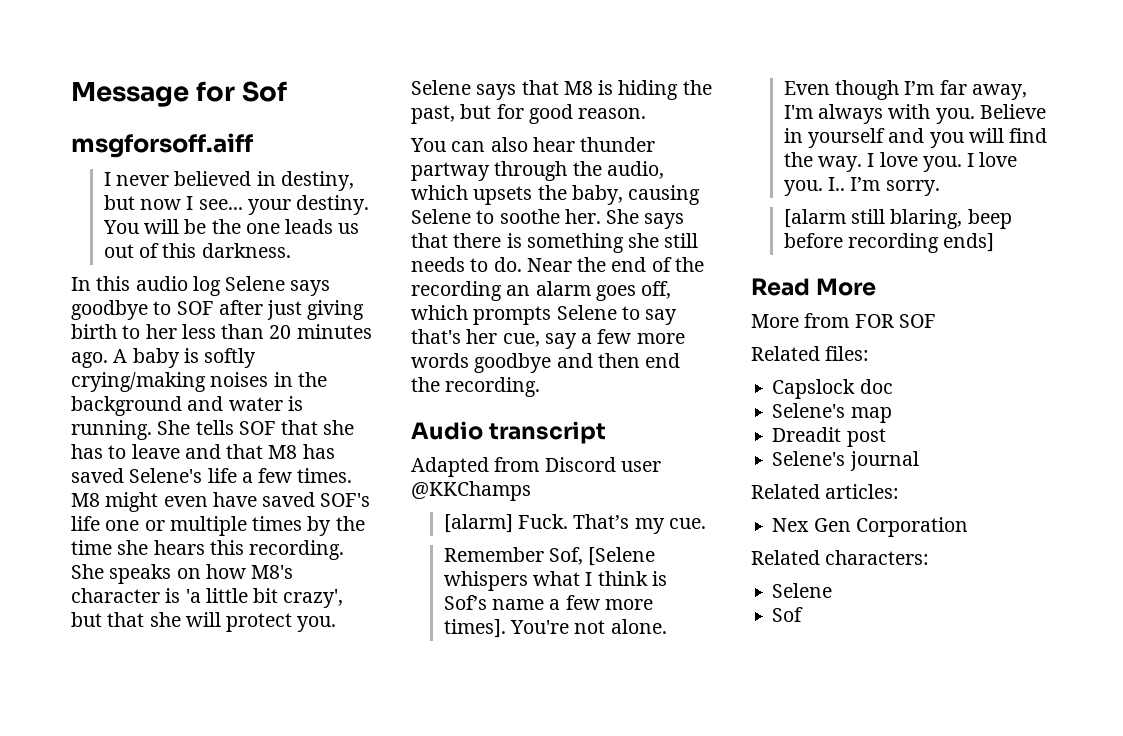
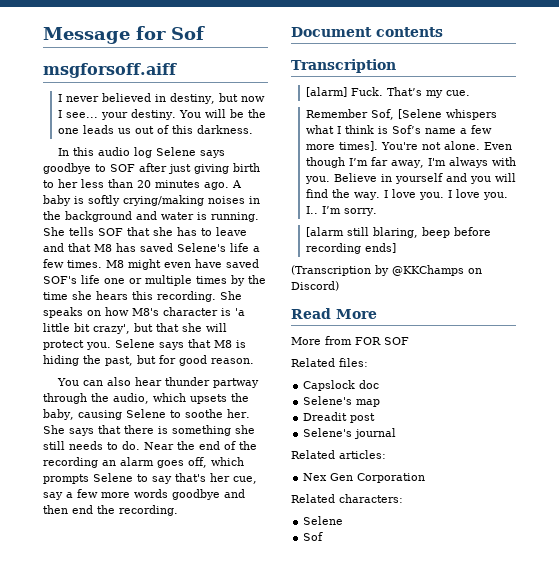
- Audio transcript
- Adapted from Discord user @KKChamps
+ Document contents
+ Transcription
+ (Transcription by @KKChamps on Discord)

